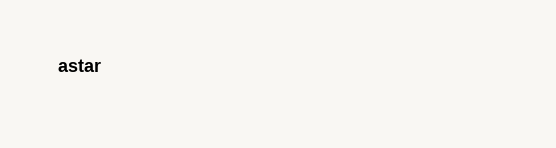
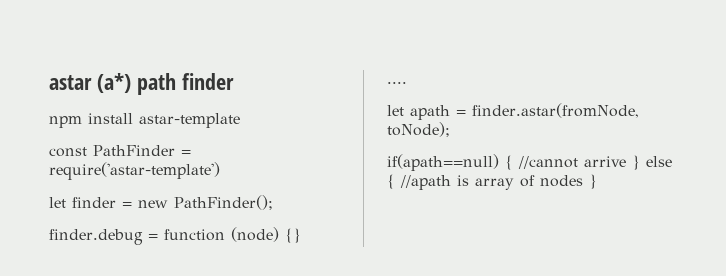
- astar
+ astar (a*) path finder
+ npm install astar-template
+ const PathFinder = require('astar-template')
+ let finder = new PathFinder();
+ finder.debug = function (node) {}
+ ....
+ let apath = finder.astar(fromNode, toNode);
+ if(apath==null) { //cannot arrive } else { //apath is array of nodes }

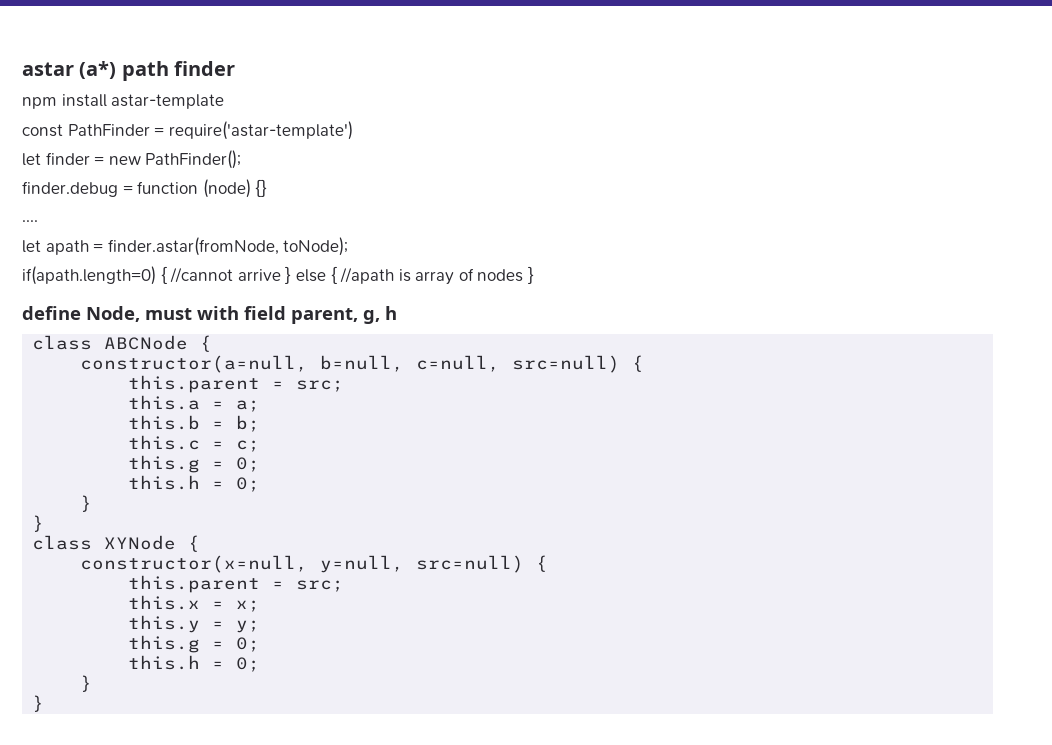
- if(apath==null) { //cannot arrive } else { //apath is array of nodes }
+ if(apath.length=0) { //cannot arrive } else { //apath is array of nodes }
+ define Node, must with field parent, g, h
+ class ABCNode {
+ constructor(a=null, b=null, c=null, src=null) {
+ this.parent = src;
+ this.a = a;
+ this.b = b;
+ this.c = c;
+ this.g = 0;
+ this.h = 0;
+ }
+ }
+ class XYNode {
+ constructor(x=null, y=null, src=null) {
+ this.parent = src;
+ this.x = x;
+ this.y = y;
+ this.g = 0;
+ this.h = 0;
+ }
+ }

